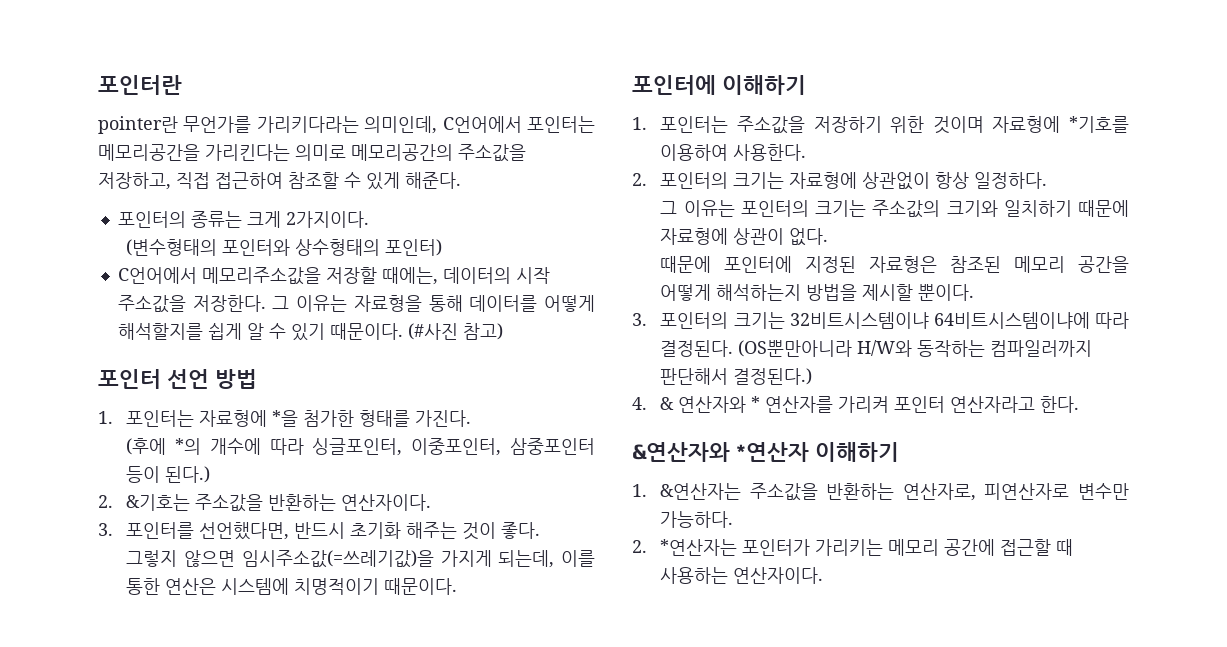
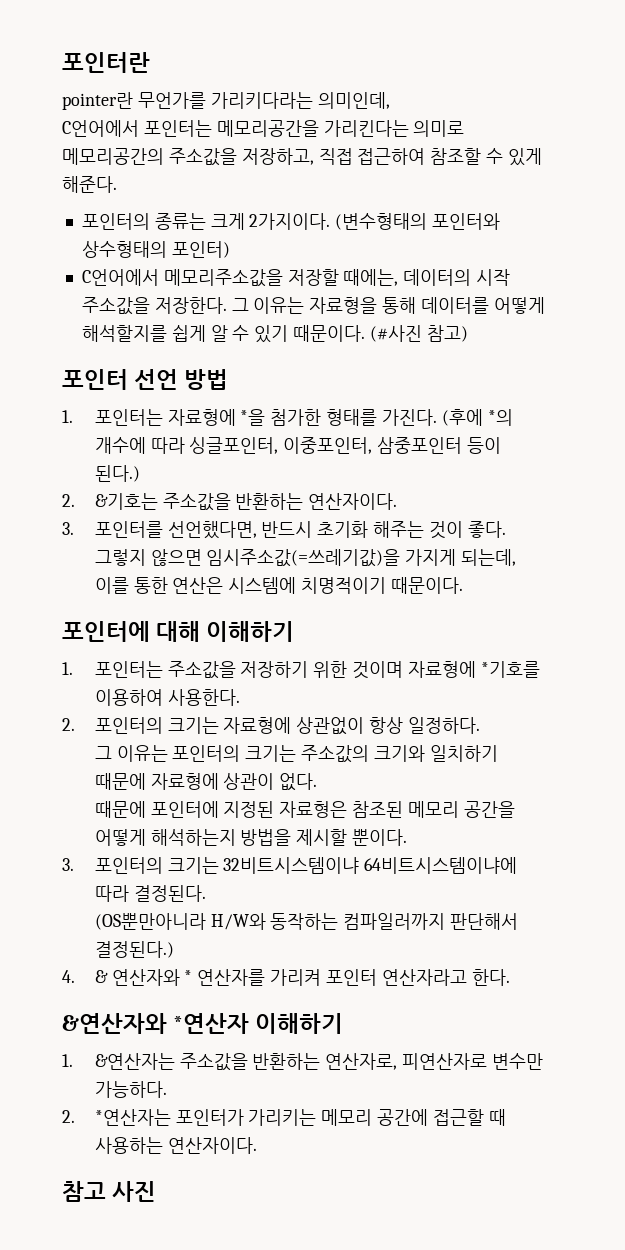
- pointer란 무언가를 가리키다라는 의미인데, C언어에서 포인터는 메모리공간을 가리킨다는 의미로 메모리공간의 주소값을 저장하고, 직접 접근하여 참조할 수 있게 해준다.
+ pointer란 무언가를 가리키다라는 의미인데,
+ C언어에서 포인터는 메모리공간을 가리킨다는 의미로 메모리공간의 주소값을 저장하고, 직접 접근하여 참조할 수 있게 해준다.
- 포인터의 종류는 크게 2가지이다.
- (변수형태의 포인터와 상수형태의 포인터)
+ 포인터의 종류는 크게 2가지이다. (변수형태의 포인터와 상수형태의 포인터)
- 1. 포인터는 자료형에 *을 첨가한 형태를 가진다.
- (후에 *의 개수에 따라 싱글포인터, 이중포인터, 삼중포인터 등이 된다.)
+ 1. 포인터는 자료형에 *을 첨가한 형태를 가진다. (후에 *의 개수에 따라 싱글포인터, 이중포인터, 삼중포인터 등이 된다.)
- 포인터에 이해하기
+ 포인터에 대해 이해하기
- 3. 포인터의 크기는 32비트시스템이냐 64비트시스템이냐에 따라 결정된다. (OS뿐만아니라 H/W와 동작하는 컴파일러까지 판단해서 결정된다.)
+ 3. 포인터의 크기는 32비트시스템이냐 64비트시스템이냐에 따라 결정된다.
+ (OS뿐만아니라 H/W와 동작하는 컴파일러까지 판단해서 결정된다.)
+ 참고 사진

